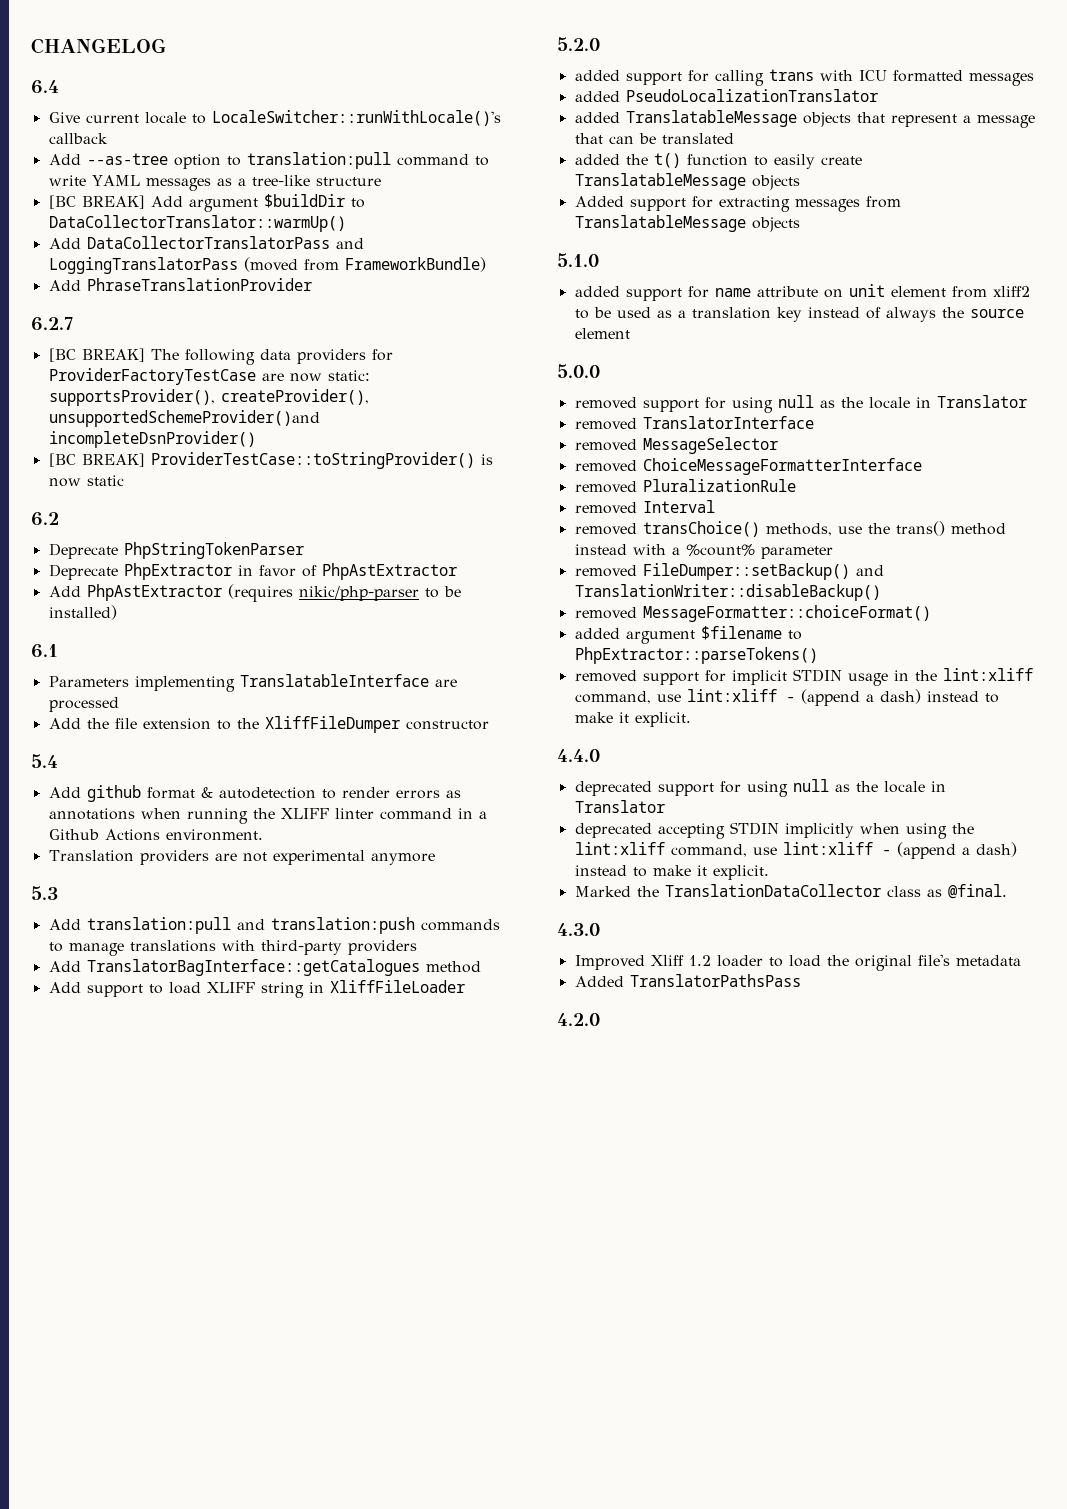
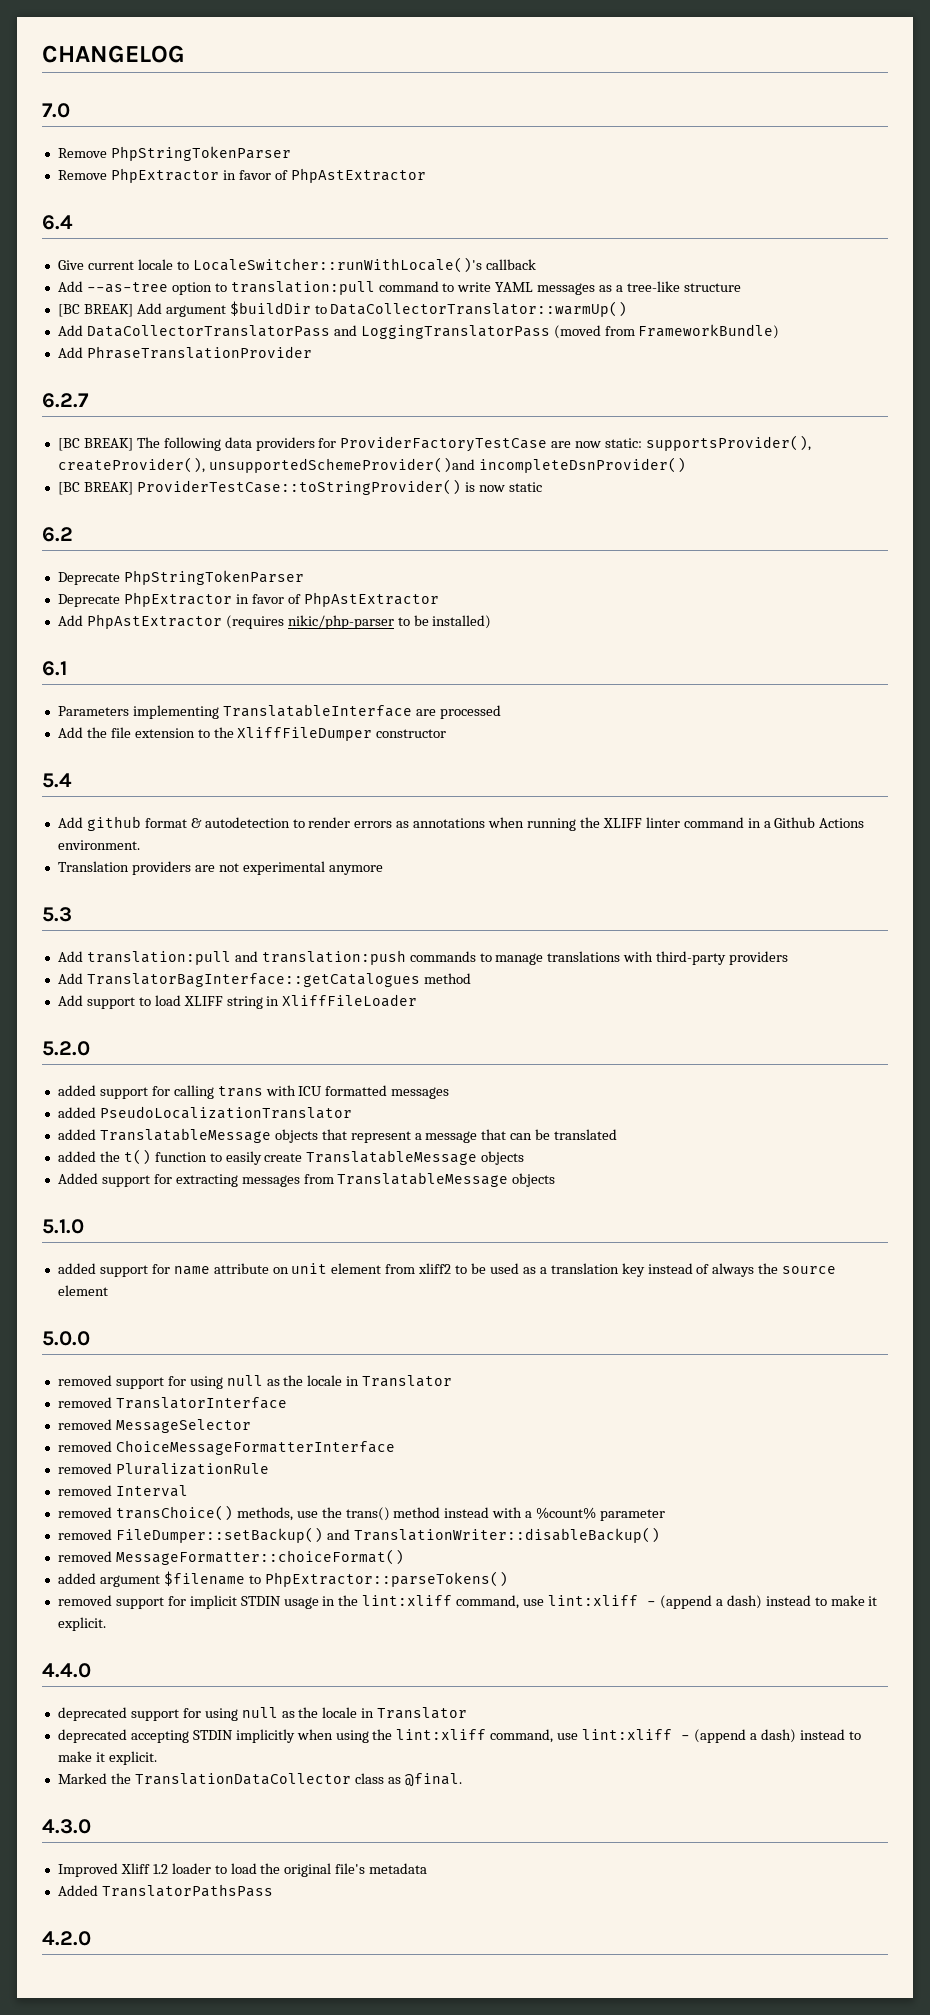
+ 7.0
+ Remove PhpStringTokenParser
+ Remove PhpExtractor in favor of PhpAstExtractor

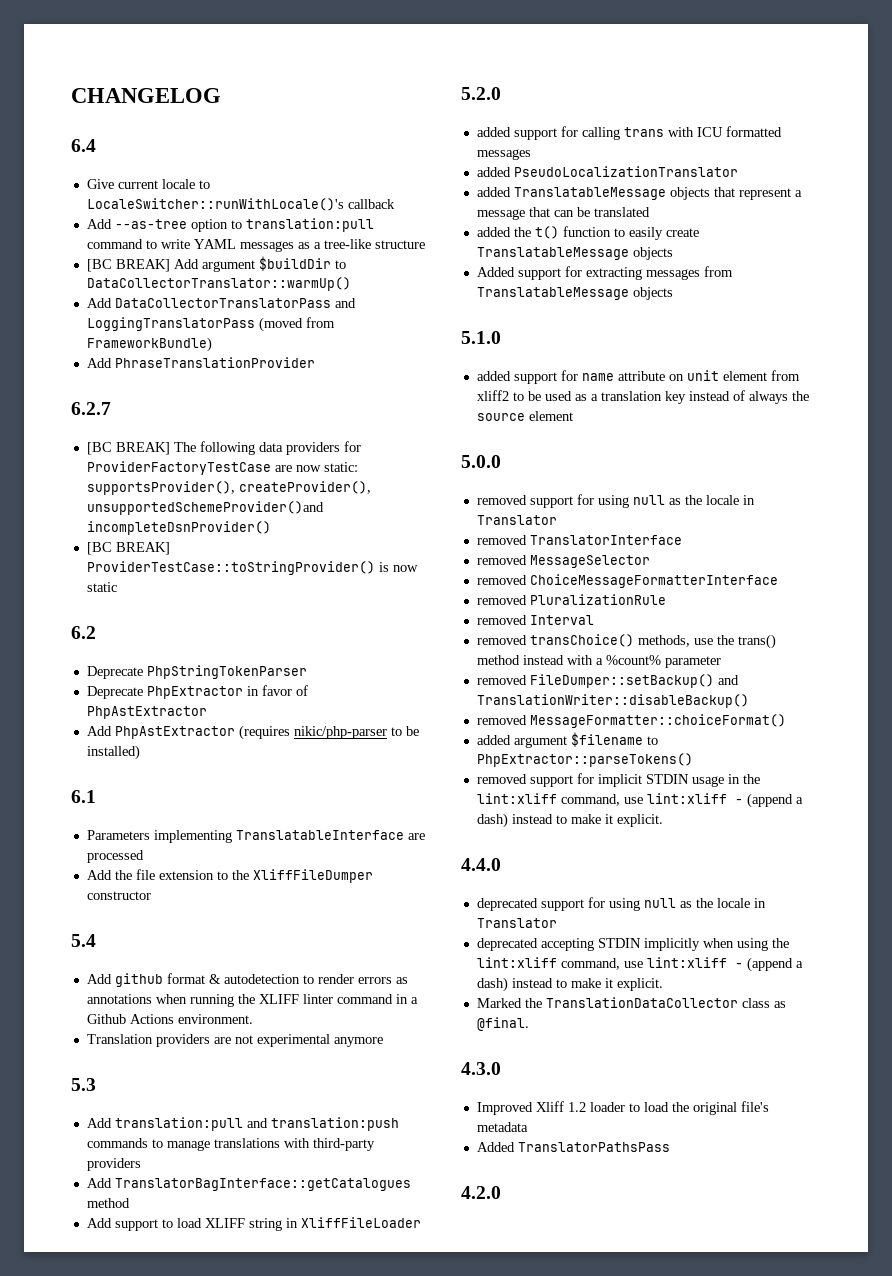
- 7.0
- Remove PhpStringTokenParser
- Remove PhpExtractor in favor of PhpAstExtractor

